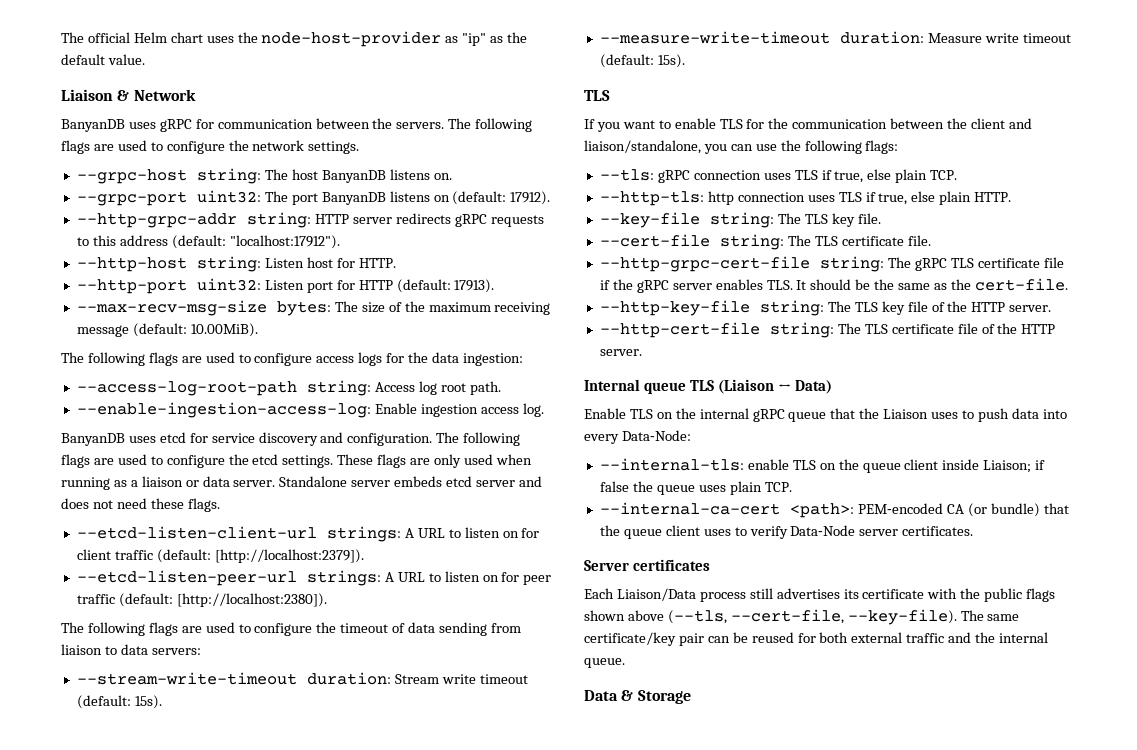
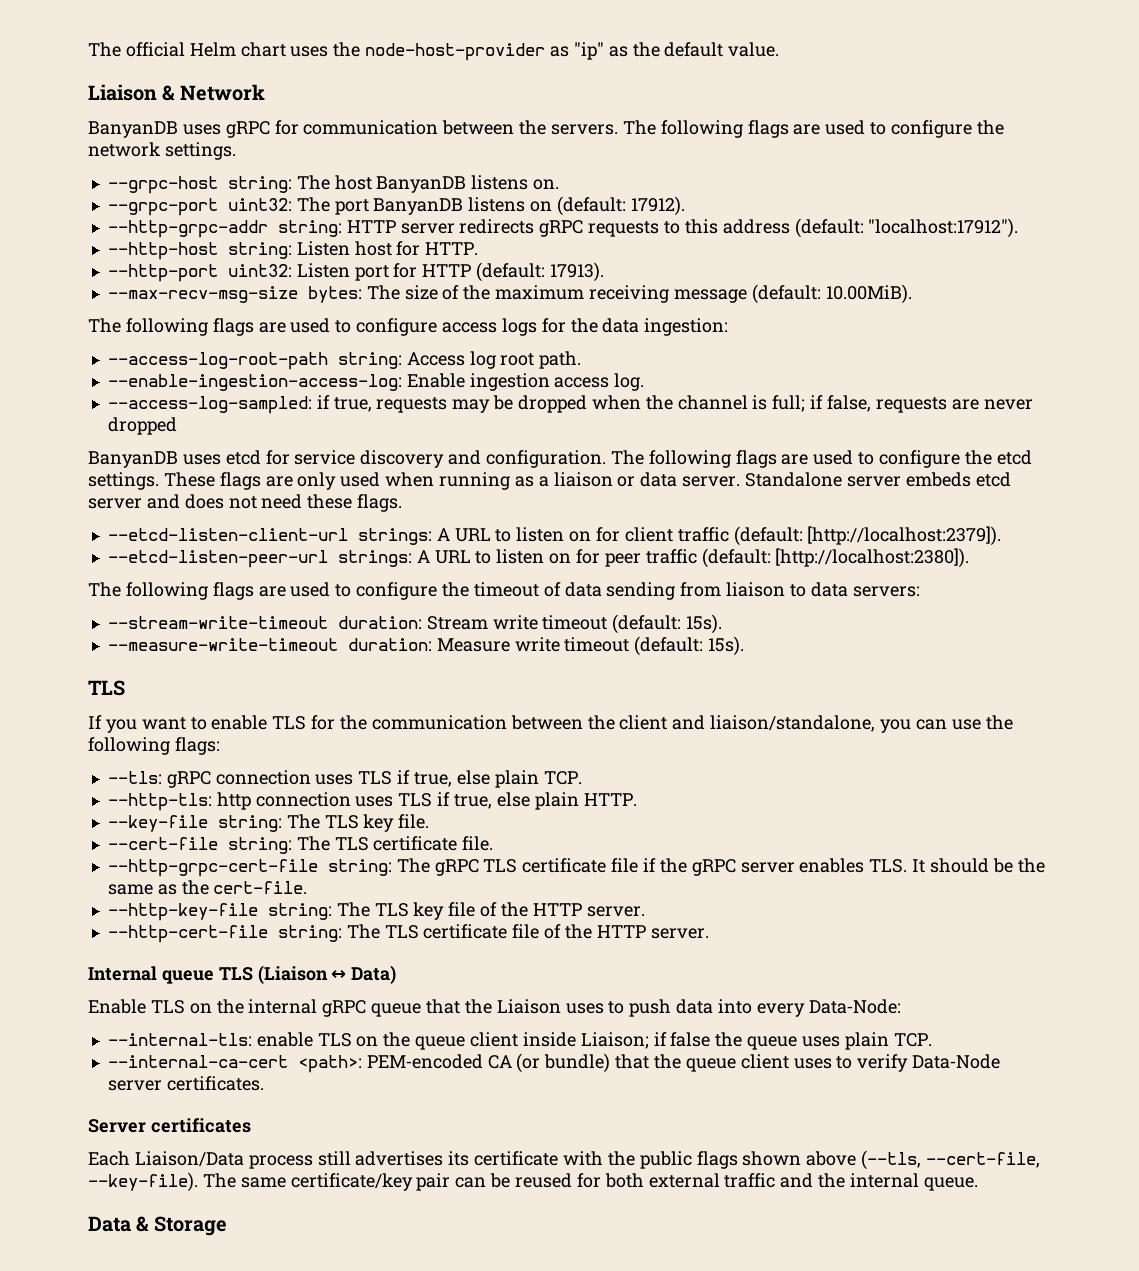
+ --access-log-sampled: if true, requests may be dropped when the channel is full; if false, requests are never dropped

